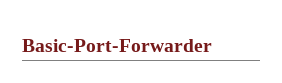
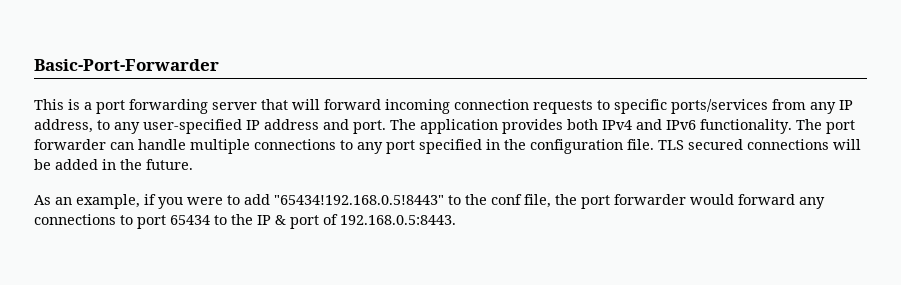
+ This is a port forwarding server that will forward incoming connection requests to specific ports/services from any IP address, to any user-specified IP address and port. The application provides both IPv4 and IPv6 functionality. The port forwarder can handle multiple connections to any port specified in the configuration file. TLS secured connections will be added in the future.
+ As an example, if you were to add "65434!192.168.0.5!8443" to the conf file, the port forwarder would forward any connections to port 65434 to the IP & port of 192.168.0.5:8443.

